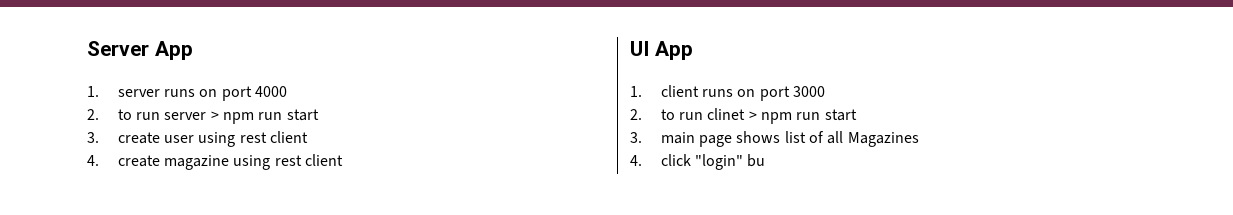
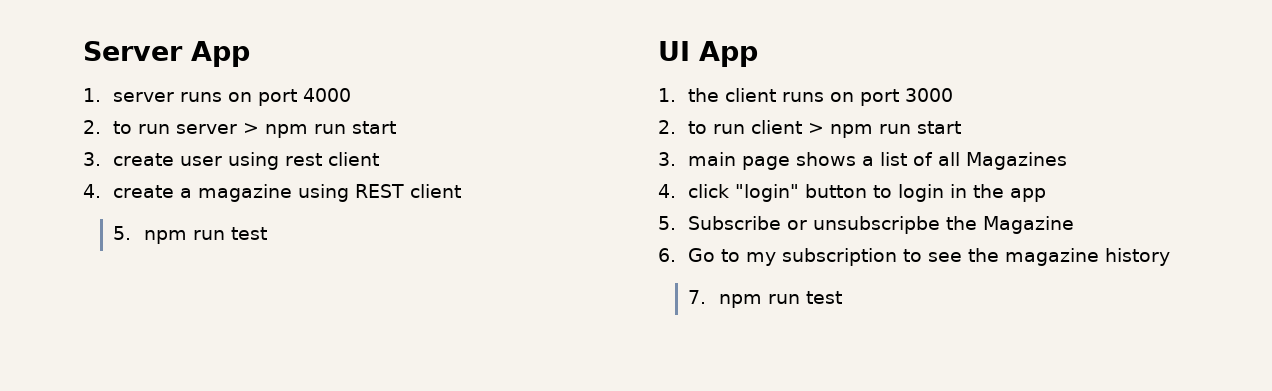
- 4. create magazine using rest client
+ 4. create a magazine using REST client
+ 5. npm run test
- 1. client runs on port 3000
+ 1. the client runs on port 3000
- 2. to run clinet > npm run start
+ 2. to run client > npm run start
- 3. main page shows list of all Magazines
+ 3. main page shows a list of all Magazines
- 4. click "login" bu
+ 4. click "login" button to login in the app
+ 5. Subscribe or unsubscripbe the Magazine
+ 6. Go to my subscription to see the magazine history
+ 7. npm run test

